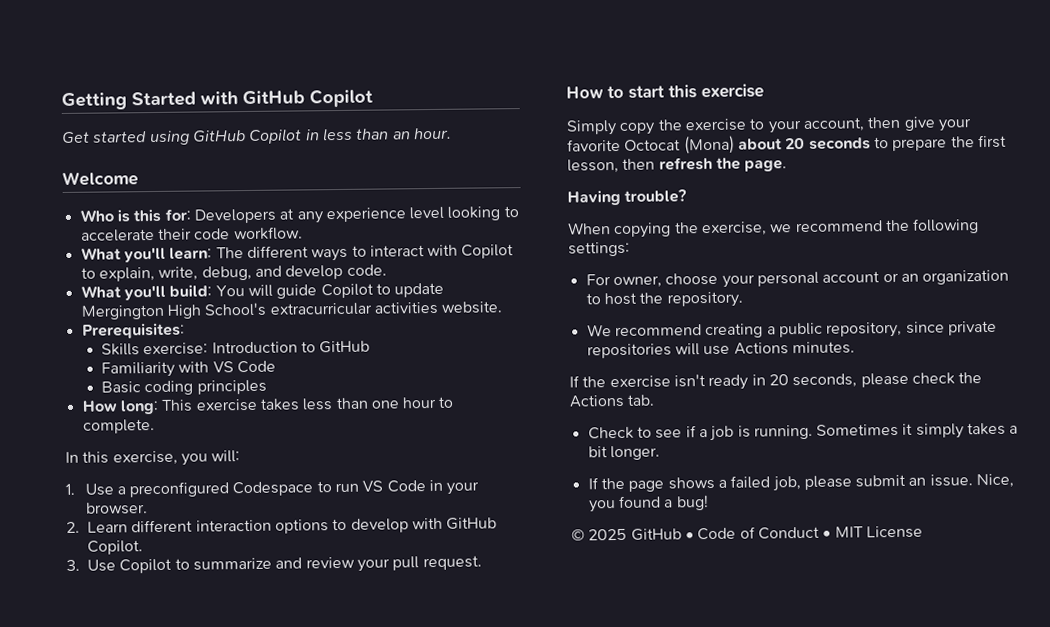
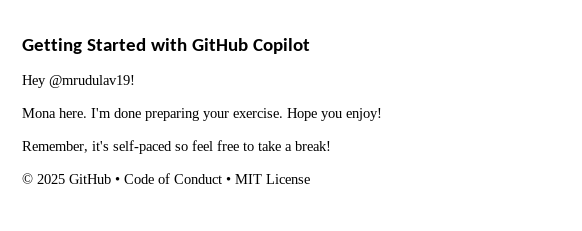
- Get started using GitHub Copilot in less than an hour.
- Welcome
- Who is this for: Developers at any experience level looking to accelerate their code workflow.
- What you'll learn: The different ways to interact with Copilot to explain, write, debug, and develop code.
- What you'll build: You will guide Copilot to update Mergington High School's extracurricular activities website.
- Prerequisites:
- Skills exercise: Introduction to GitHub
- Familiarity with VS Code
- Basic coding principles
- How long: This exercise takes less than one hour to complete.
- In this exercise, you will:
- 1. Use a preconfigured Codespace to run VS Code in your browser.
- 2. Learn different interaction options to develop with GitHub Copilot.
- 3. Use Copilot to summarize and review your pull request.
- How to start this exercise
- Simply copy the exercise to your account, then give your favorite Octocat (Mona) about 20 seconds to prepare the first lesson, then refresh the page.
- Having trouble?
- When copying the exercise, we recommend the following settings:
- For owner, choose your personal account or an organization to host the repository.
- We recommend creating a public repository, since private repositories will use Actions minutes.
- If the exercise isn't ready in 20 seconds, please check the Actions tab.
- Check to see if a job is running. Sometimes it simply takes a bit longer.
- If the page shows a failed job, please submit an issue. Nice, you found a bug!
+ Hey @mrudulav19!
+ Mona here. I'm done preparing your exercise. Hope you enjoy!
+ Remember, it's self-paced so feel free to take a break!

